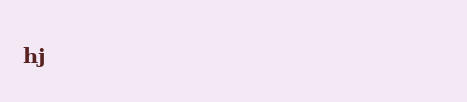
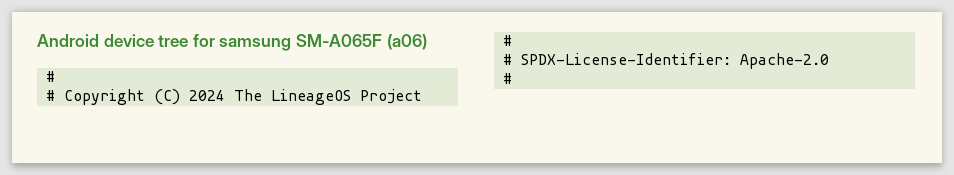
- hj
+ Android device tree for samsung SM-A065F (a06)
+ #
+ # Copyright (C) 2024 The LineageOS Project
+ #
+ # SPDX-License-Identifier: Apache-2.0
+ #

